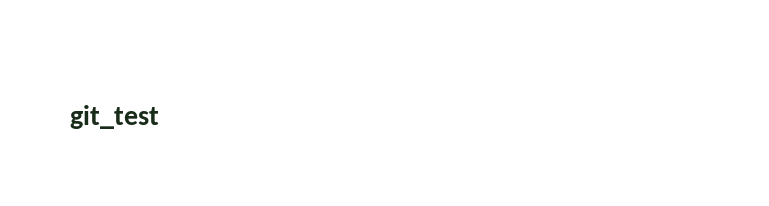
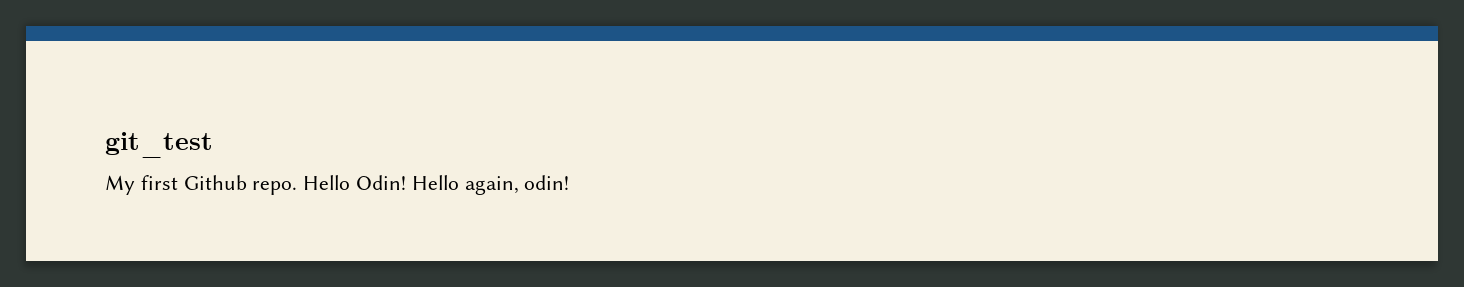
+ My first Github repo. Hello Odin! Hello again, odin!

